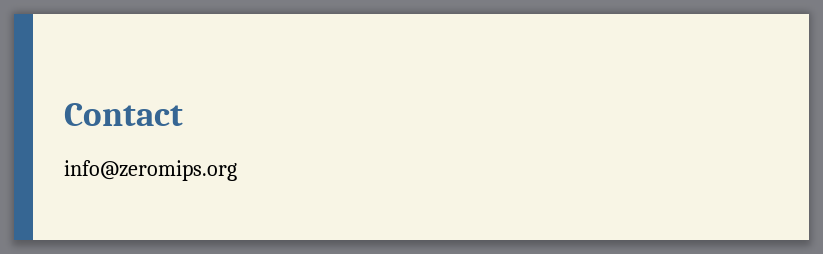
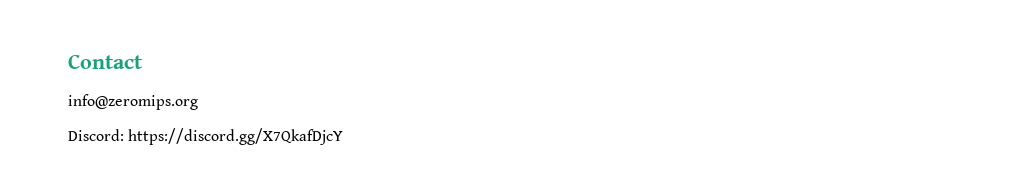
+ Discord: https://discord.gg/X7QkafDjcY

